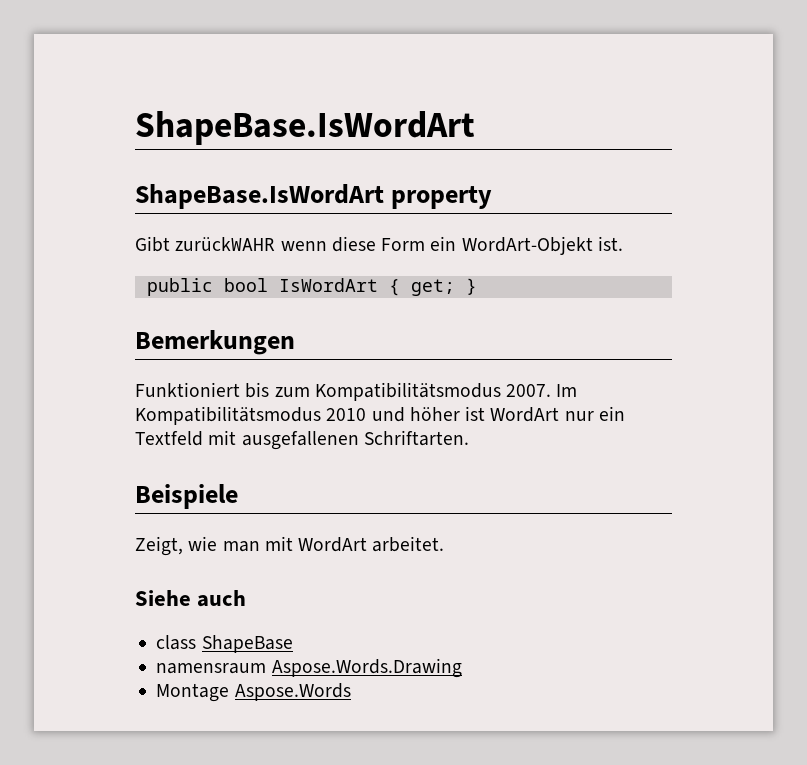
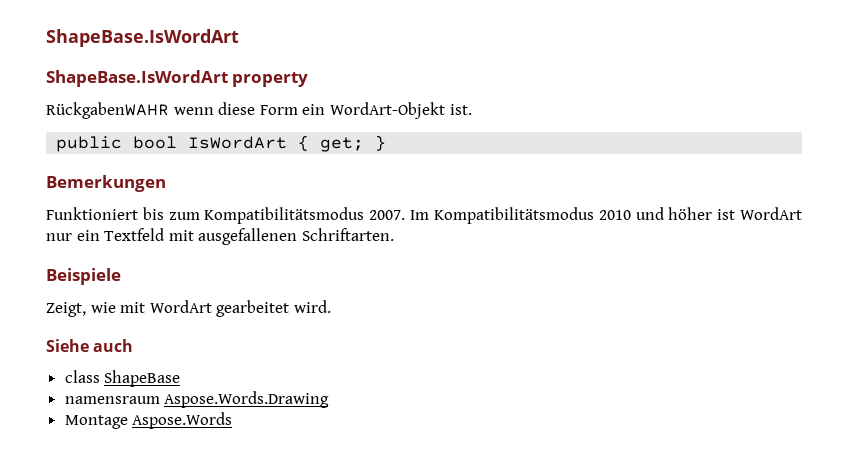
- Gibt zurückWAHR wenn diese Form ein WordArt-Objekt ist.
+ RückgabenWAHR wenn diese Form ein WordArt-Objekt ist.
- Zeigt, wie man mit WordArt arbeitet.
+ Zeigt, wie mit WordArt gearbeitet wird.

